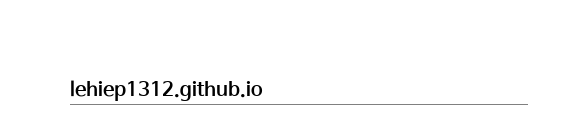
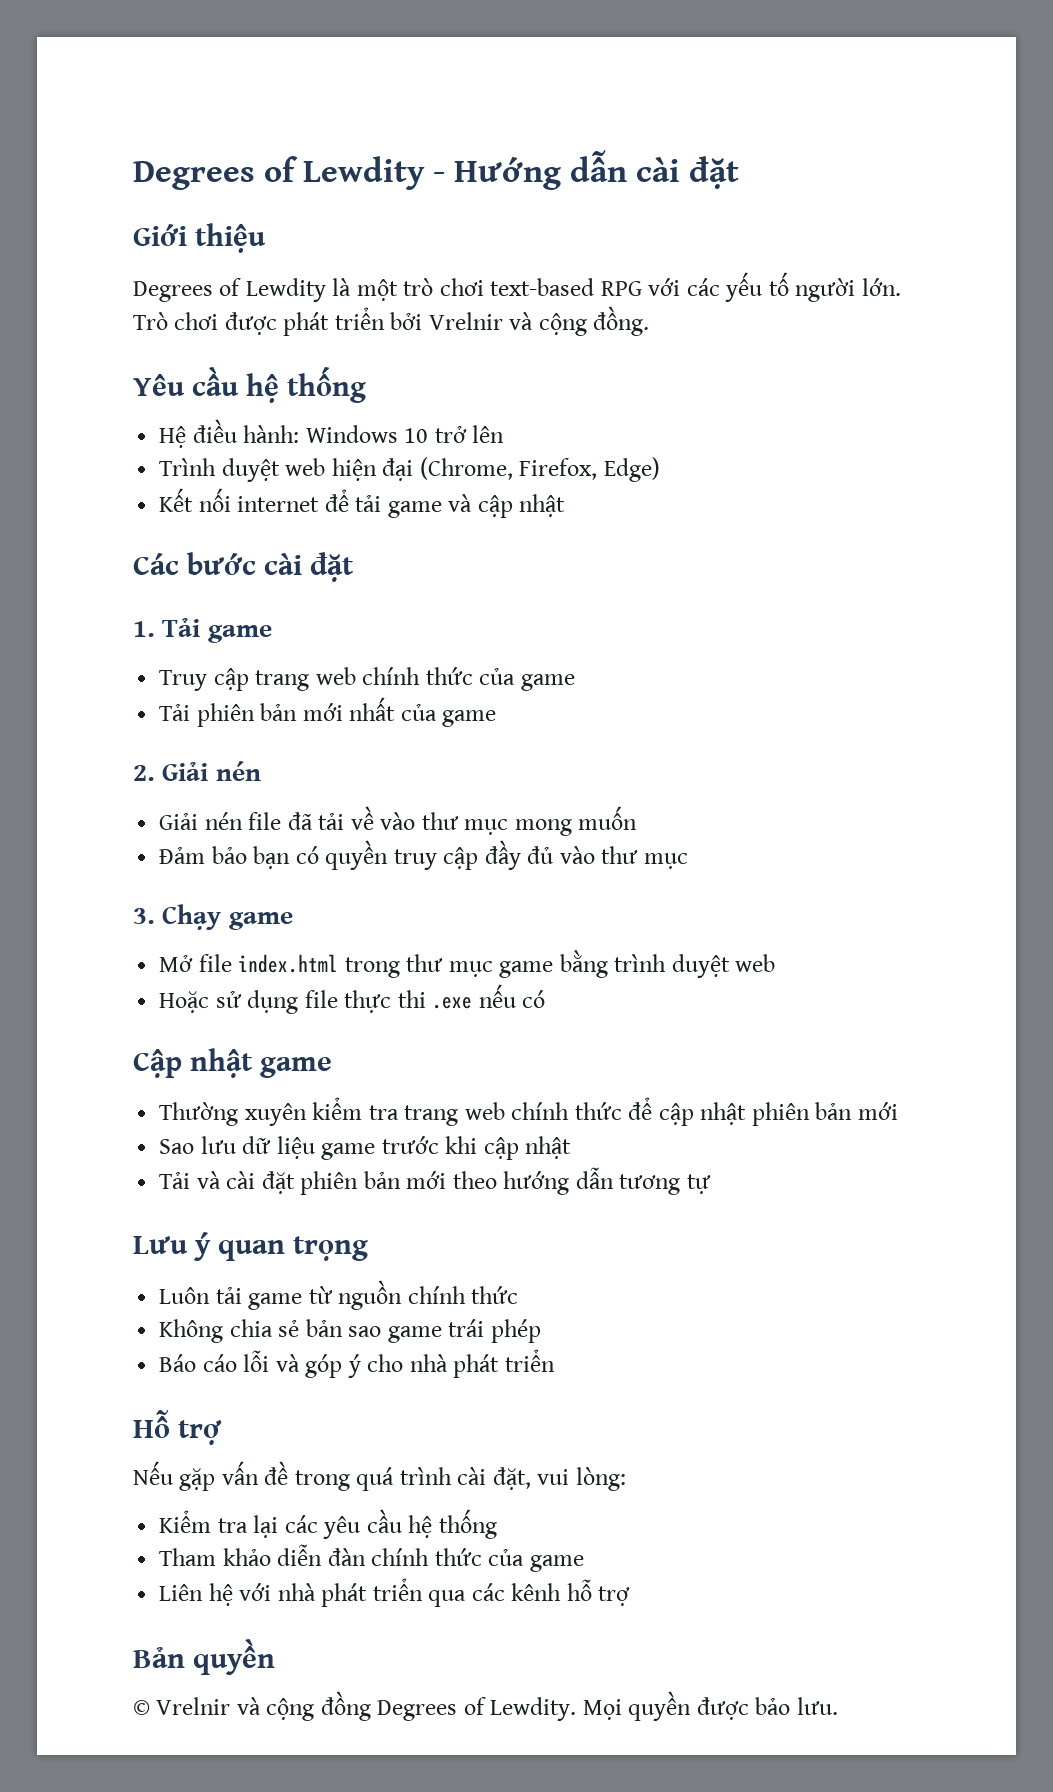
- lehiep1312.github.io
+ Degrees of Lewdity - Hướng dẫn cài đặt
+ Giới thiệu
+ Degrees of Lewdity là một trò chơi text-based RPG với các yếu tố người lớn. Trò chơi được phát triển bởi Vrelnir và cộng đồng.
+ Yêu cầu hệ thống
+ Hệ điều hành: Windows 10 trở lên
+ Trình duyệt web hiện đại (Chrome, Firefox, Edge)
+ Kết nối internet để tải game và cập nhật
+ Các bước cài đặt
+ 1. Tải game
+ Truy cập trang web chính thức của game
+ Tải phiên bản mới nhất của game
+ 2. Giải nén
+ Giải nén file đã tải về vào thư mục mong muốn
+ Đảm bảo bạn có quyền truy cập đầy đủ vào thư mục
+ 3. Chạy game
+ Mở file index.html trong thư mục game bằng trình duyệt web
+ Hoặc sử dụng file thực thi .exe nếu có
+ Cập nhật game
+ Thường xuyên kiểm tra trang web chính thức để cập nhật phiên bản mới
+ Sao lưu dữ liệu game trước khi cập nhật
+ Tải và cài đặt phiên bản mới theo hướng dẫn tương tự
+ Lưu ý quan trọng
+ Luôn tải game từ nguồn chính thức
+ Không chia sẻ bản sao game trái phép
+ Báo cáo lỗi và góp ý cho nhà phát triển
+ Hỗ trợ
+ Nếu gặp vấn đề trong quá trình cài đặt, vui lòng:
+ Kiểm tra lại các yêu cầu hệ thống
+ Tham khảo diễn đàn chính thức của game
+ Liên hệ với nhà phát triển qua các kênh hỗ trợ
+ Bản quyền
+ © Vrelnir và cộng đồng Degrees of Lewdity. Mọi quyền được bảo lưu.

